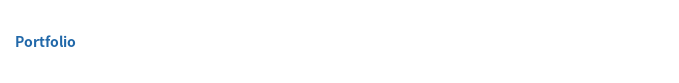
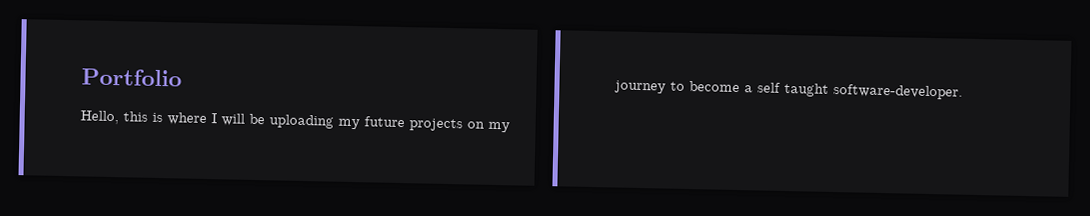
+ Hello, this is where I will be uploading my future projects on my journey to become a self taught software-developer.

